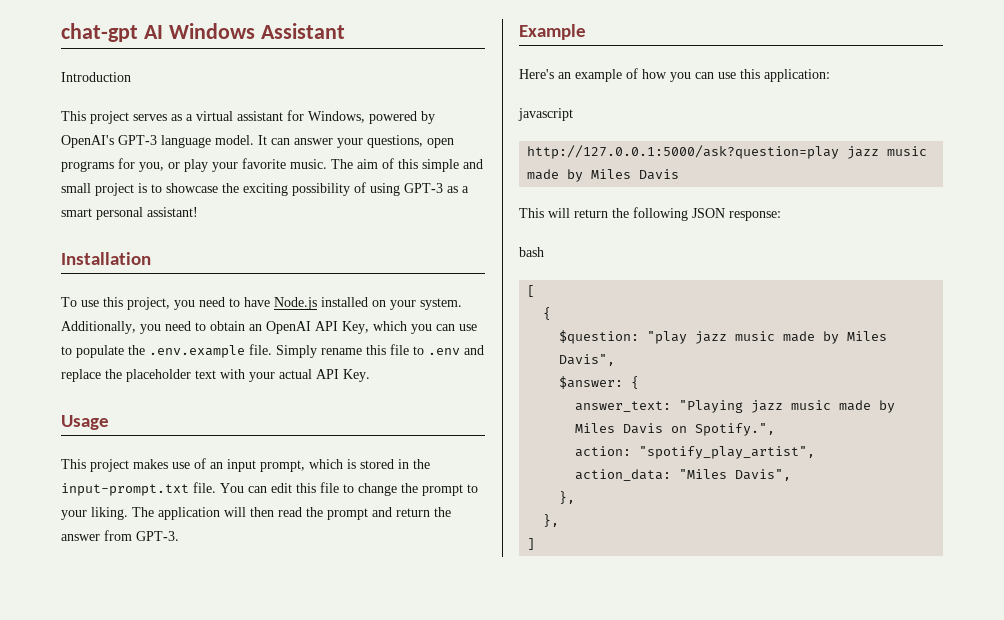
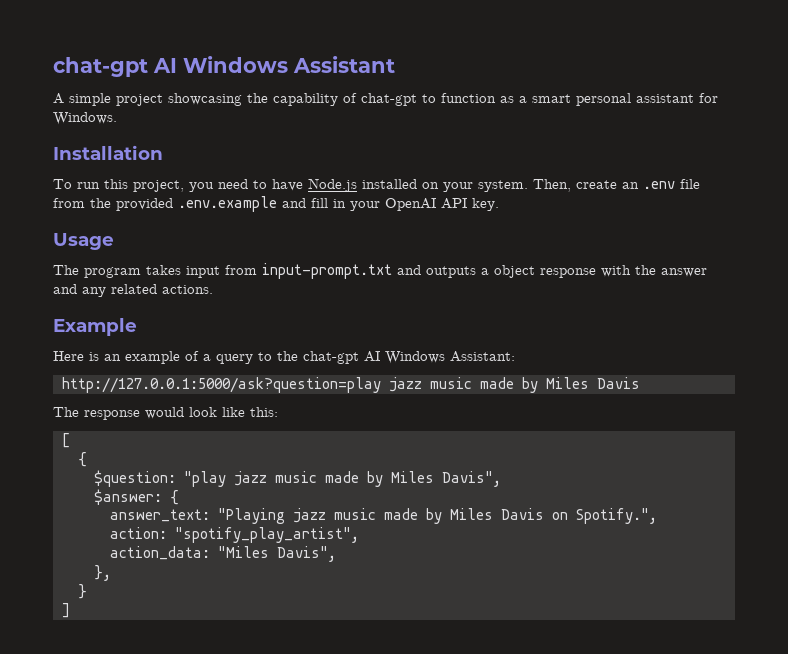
- Introduction
- This project serves as a virtual assistant for Windows, powered by OpenAI's GPT-3 language model. It can answer your questions, open programs for you, or play your favorite music. The aim of this simple and small project is to showcase the exciting possibility of using GPT-3 as a smart personal assistant!
+ A simple project showcasing the capability of chat-gpt to function as a smart personal assistant for Windows.
- To use this project, you need to have Node.js installed on your system.
+ To run this project, you need to have Node.js installed on your system.
- Additionally, you need to obtain an OpenAI API Key, which you can use to populate the .env.example file. Simply rename this file to .env and replace the placeholder text with your actual API Key.
+ Then, create an .env file from the provided .env.example and fill in your OpenAI API key.
  Usage
- This project makes use of an input prompt, which is stored in the input-prompt.txt file. You can edit this file to change the prompt to your liking. The application will then read the prompt and return the answer from GPT-3.
+ The program takes input from input-prompt.txt and outputs a object response with the answer and any related actions.
- Here's an example of how you can use this application:
- javascript
+ Here is an example of a query to the chat-gpt AI Windows Assistant:
- This will return the following JSON response:
- bash
+ The response would look like this:
  action_data: "Miles Davis",
  },
- },
+ }

